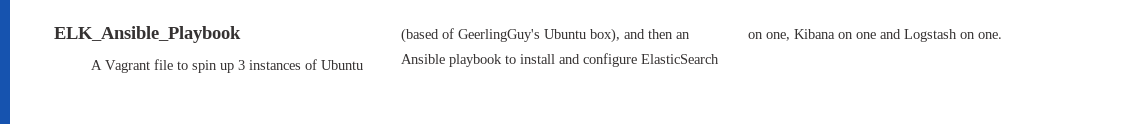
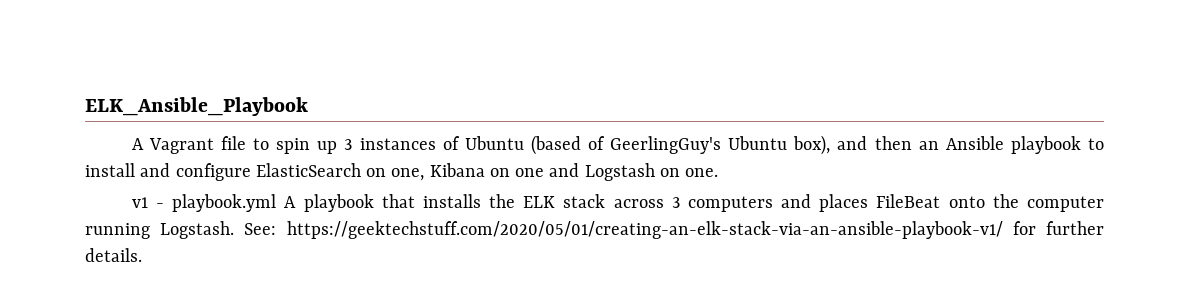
+ v1 - playbook.yml A playbook that installs the ELK stack across 3 computers and places FileBeat onto the computer running Logstash. See: https://geektechstuff.com/2020/05/01/creating-an-elk-stack-via-an-ansible-playbook-v1/ for further details.

